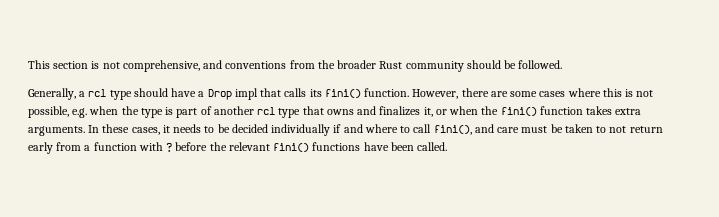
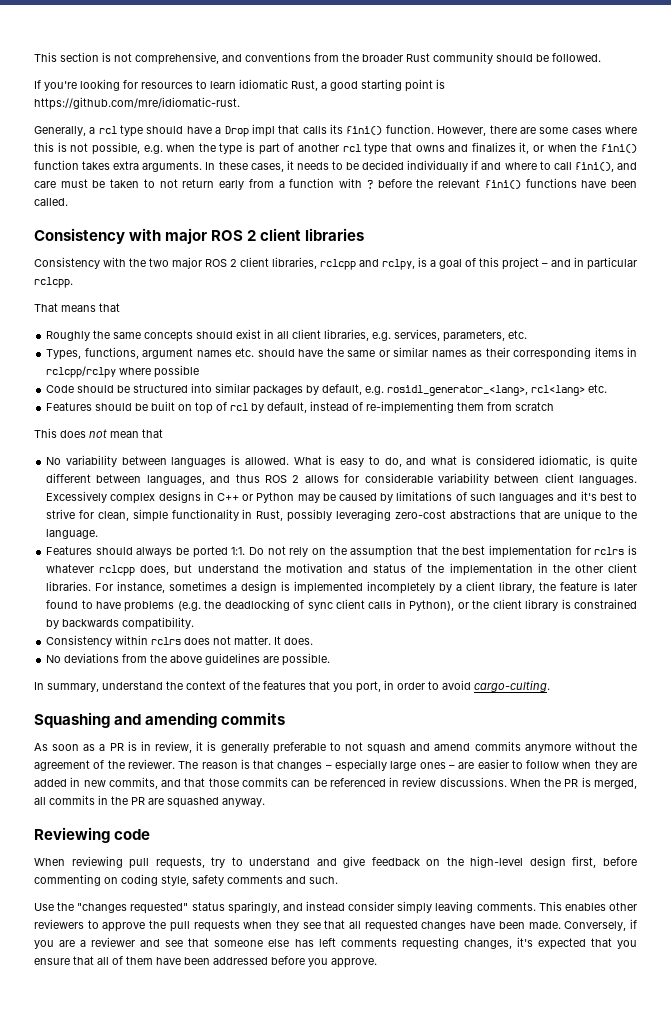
+ If you're looking for resources to learn idiomatic Rust, a good starting point is https://github.com/mre/idiomatic-rust.
+ Consistency with major ROS 2 client libraries
+ Consistency with the two major ROS 2 client libraries, rclcpp and rclpy, is a goal of this project – and in particular rclcpp.
+ That means that
+ Roughly the same concepts should exist in all client libraries, e.g. services, parameters, etc.
+ Types, functions, argument names etc. should have the same or similar names as their corresponding items in rclcpp/rclpy where possible
+ Code should be structured into similar packages by default, e.g. rosidl_generator_<lang>, rcl<lang> etc.
+ Features should be built on top of rcl by default, instead of re-implementing them from scratch
+ This does not mean that
+ No variability between languages is allowed. What is easy to do, and what is considered idiomatic, is quite different between languages, and thus ROS 2 allows for considerable variability between client languages. Excessively complex designs in C++ or Python may be caused by limitations of such languages and it's best to strive for clean, simple functionality in Rust, possibly leveraging zero-cost abstractions that are unique to the language.
+ Features should always be ported 1:1. Do not rely on the assumption that the best implementation for rclrs is whatever rclcpp does, but understand the motivation and status of the implementation in the other client libraries. For instance, sometimes a design is implemented incompletely by a client library, the feature is later found to have problems (e.g. the deadlocking of sync client calls in Python), or the client library is constrained by backwards compatibility.
+ Consistency within rclrs does not matter. It does.
+ No deviations from the above guidelines are possible.
+ In summary, understand the context of the features that you port, in order to avoid cargo-culting.
+ Squashing and amending commits
+ As soon as a PR is in review, it is generally preferable to not squash and amend commits anymore without the agreement of the reviewer. The reason is that changes – especially large ones – are easier to follow when they are added in new commits, and that those commits can be referenced in review discussions. When the PR is merged, all commits in the PR are squashed anyway.
+ Reviewing code
+ When reviewing pull requests, try to understand and give feedback on the high-level design first, before commenting on coding style, safety comments and such.
+ Use the "changes requested" status sparingly, and instead consider simply leaving comments. This enables other reviewers to approve the pull requests when they see that all requested changes have been made. Conversely, if you are a reviewer and see that someone else has left comments requesting changes, it's expected that you ensure that all of them have been addressed before you approve.

